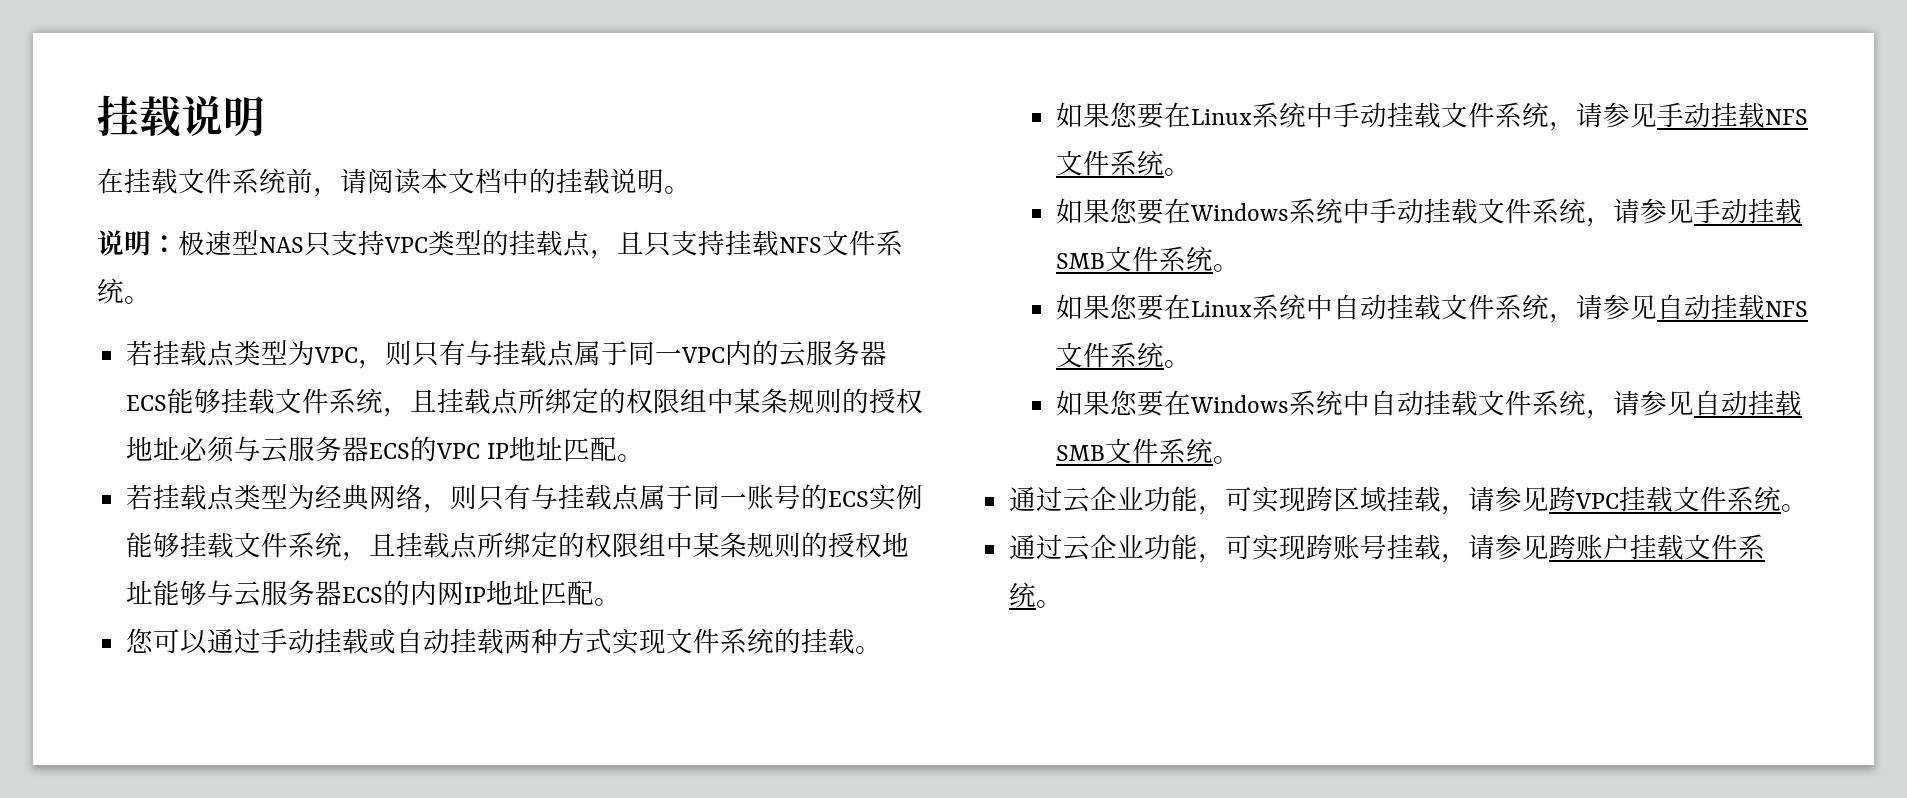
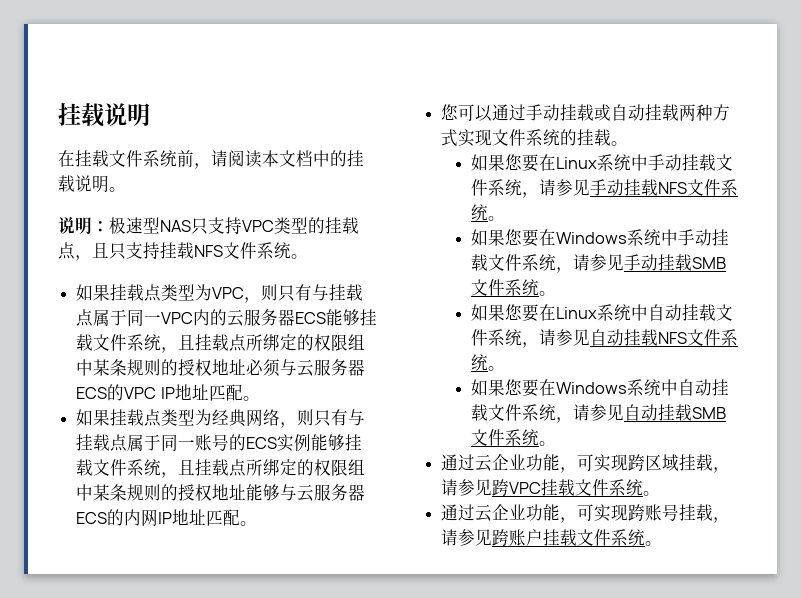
- 若挂载点类型为VPC，则只有与挂载点属于同一VPC内的云服务器ECS能够挂载文件系统，且挂载点所绑定的权限组中某条规则的授权地址必须与云服务器ECS的VPC IP地址匹配。
+ 如果挂载点类型为VPC，则只有与挂载点属于同一VPC内的云服务器ECS能够挂载文件系统，且挂载点所绑定的权限组中某条规则的授权地址必须与云服务器ECS的VPC IP地址匹配。
- 若挂载点类型为经典网络，则只有与挂载点属于同一账号的ECS实例能够挂载文件系统，且挂载点所绑定的权限组中某条规则的授权地址能够与云服务器ECS的内网IP地址匹配。
+ 如果挂载点类型为经典网络，则只有与挂载点属于同一账号的ECS实例能够挂载文件系统，且挂载点所绑定的权限组中某条规则的授权地址能够与云服务器ECS的内网IP地址匹配。

